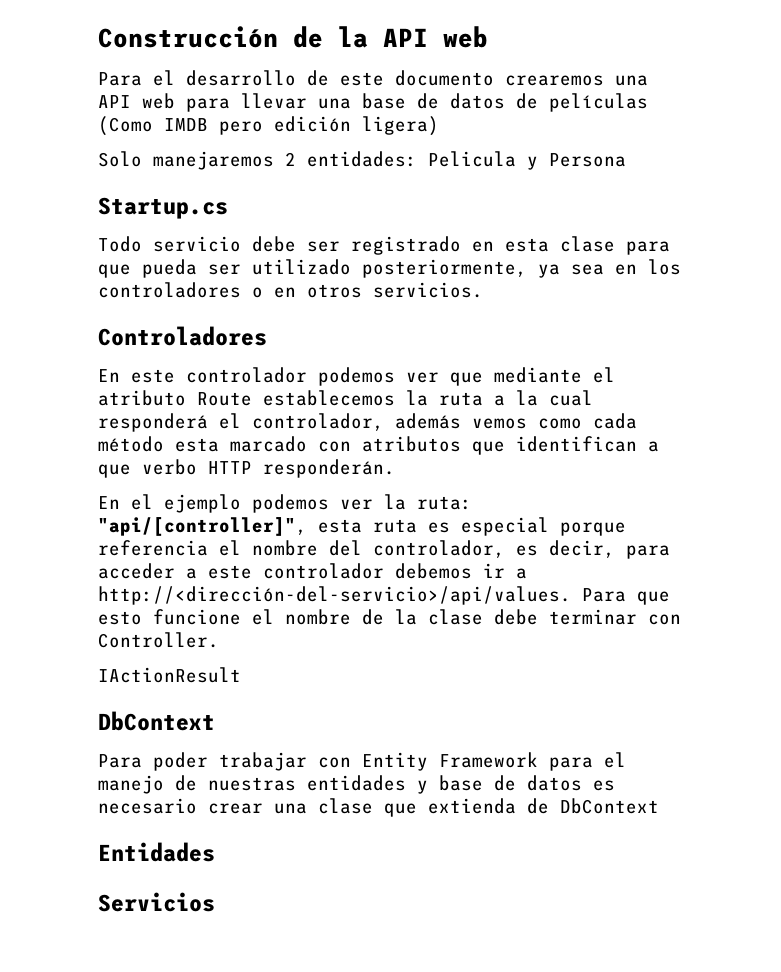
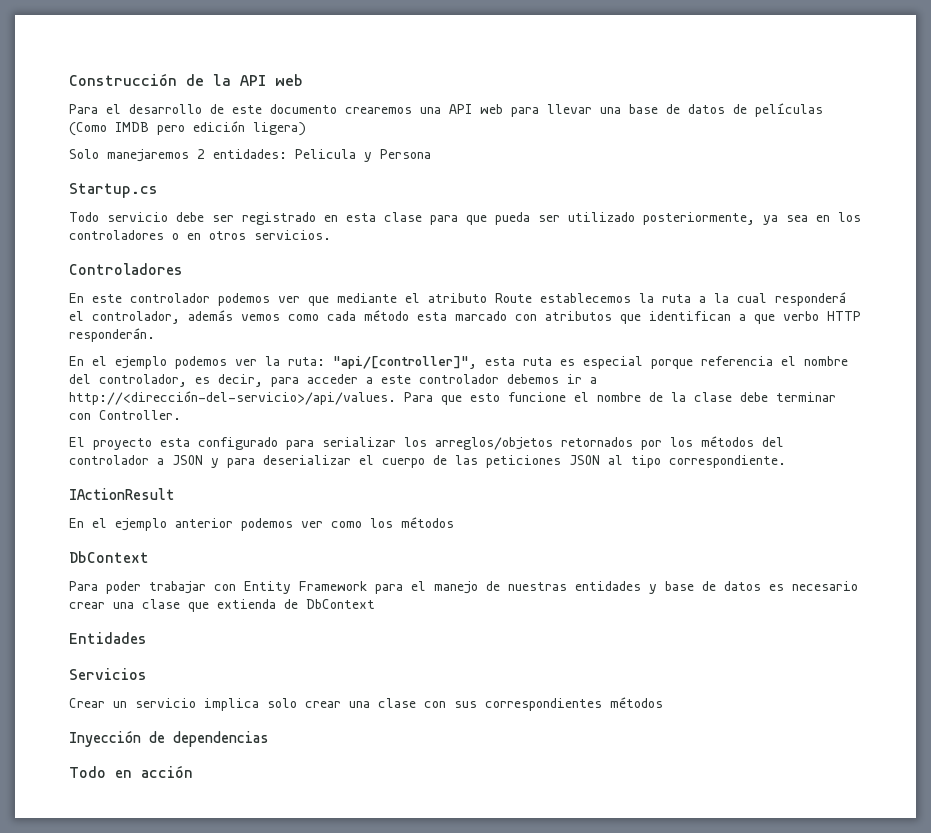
+ El proyecto esta configurado para serializar los arreglos/objetos retornados por los métodos del controlador a JSON y para deserializar el cuerpo de las peticiones JSON al tipo correspondiente.
  IActionResult
+ En el ejemplo anterior podemos ver como los métodos
+ Crear un servicio implica solo crear una clase con sus correspondientes métodos
+ Inyección de dependencias
+ Todo en acción

